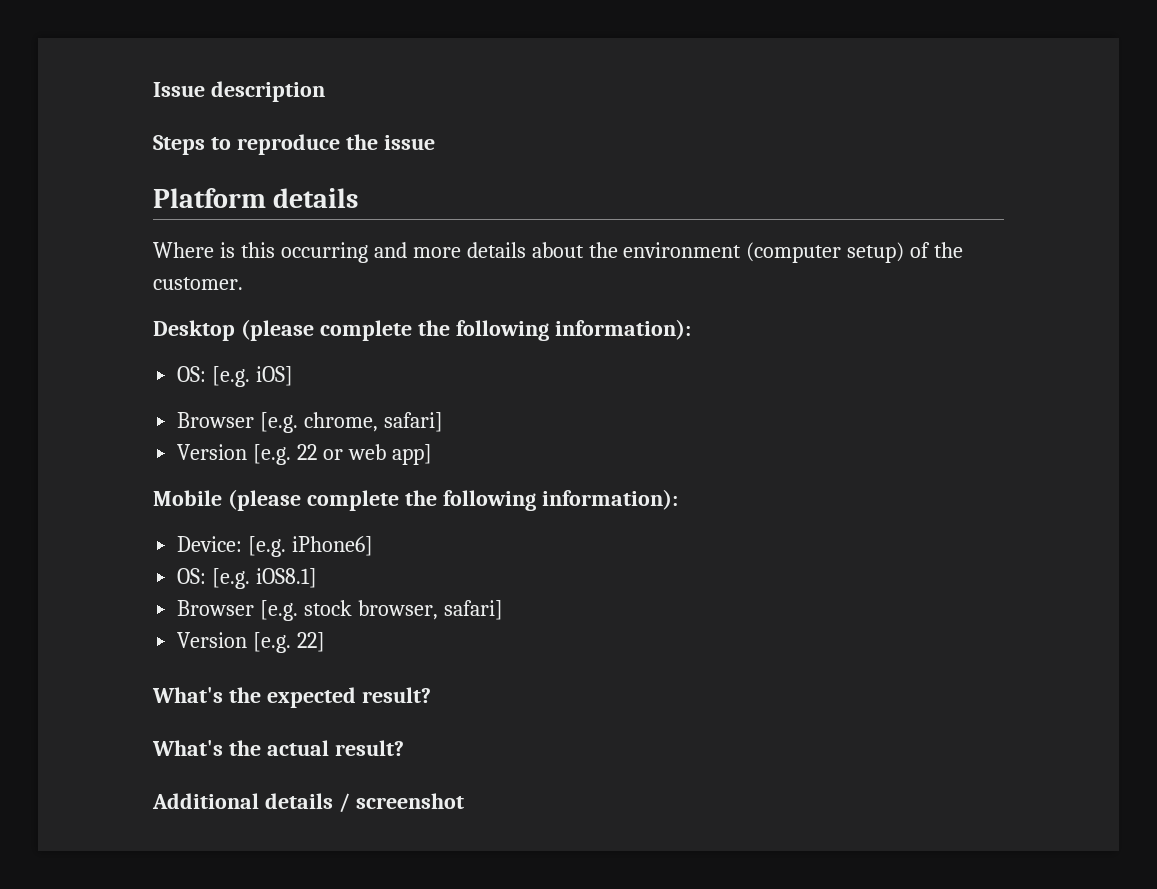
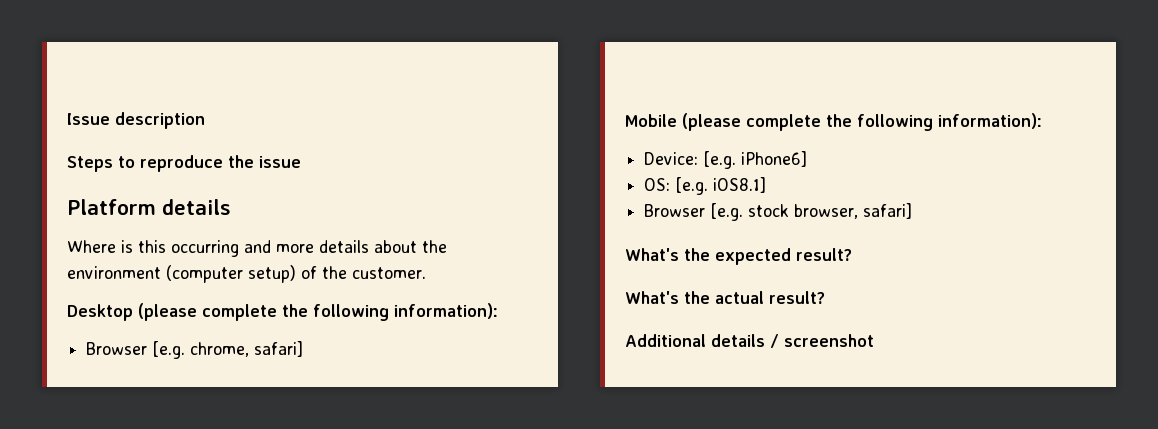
- OS: [e.g. iOS]
- Version [e.g. 22 or web app]
- Version [e.g. 22]

